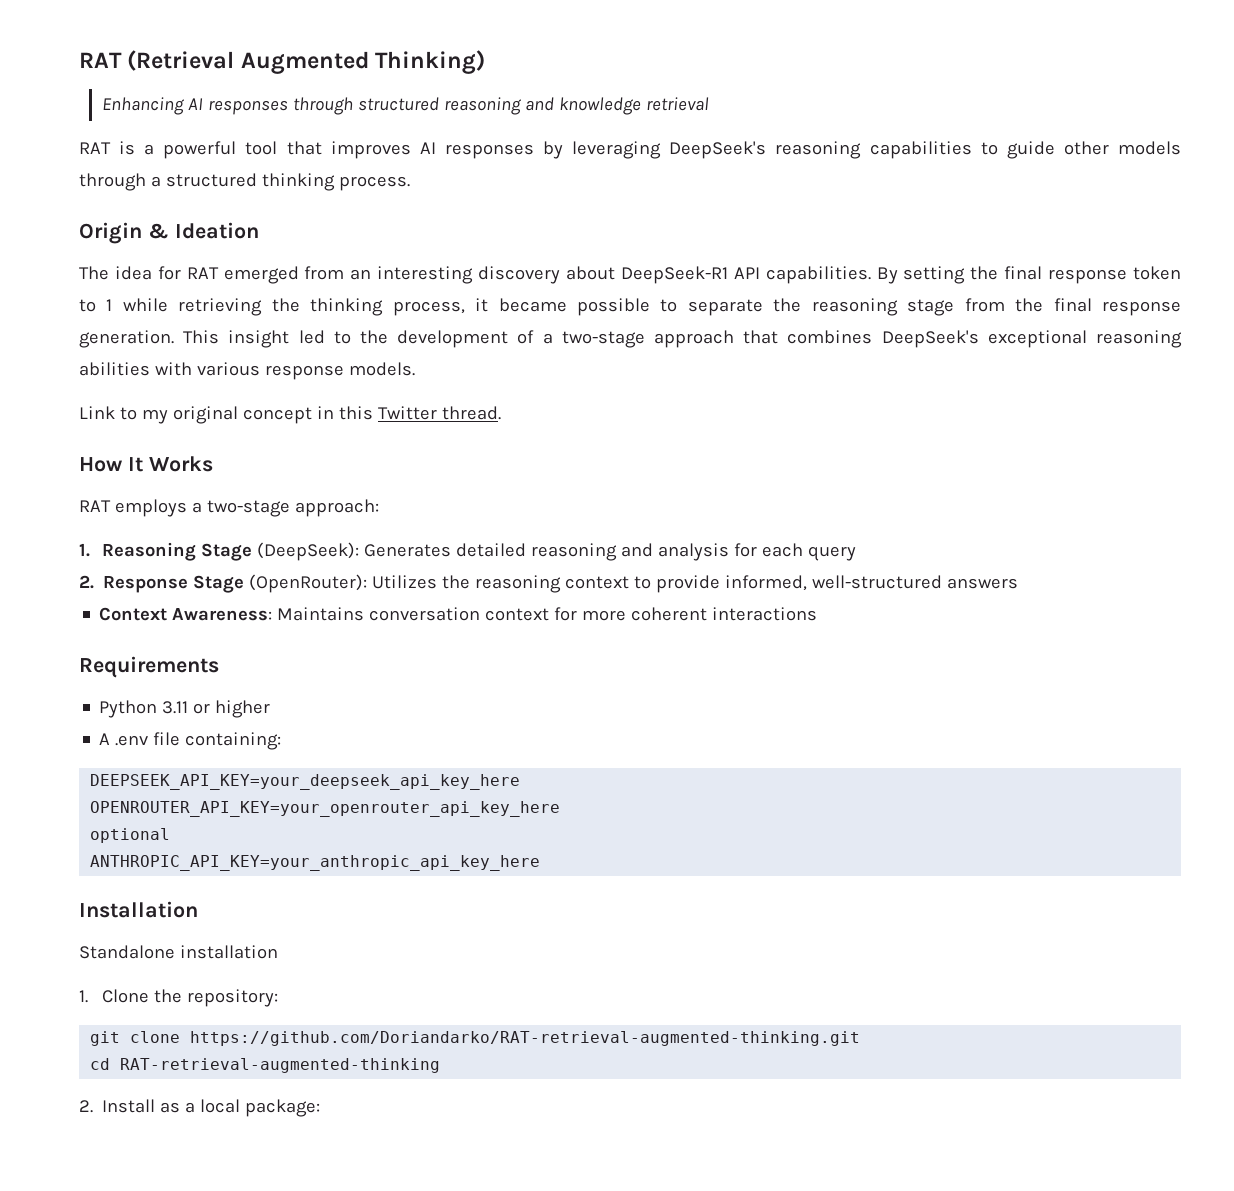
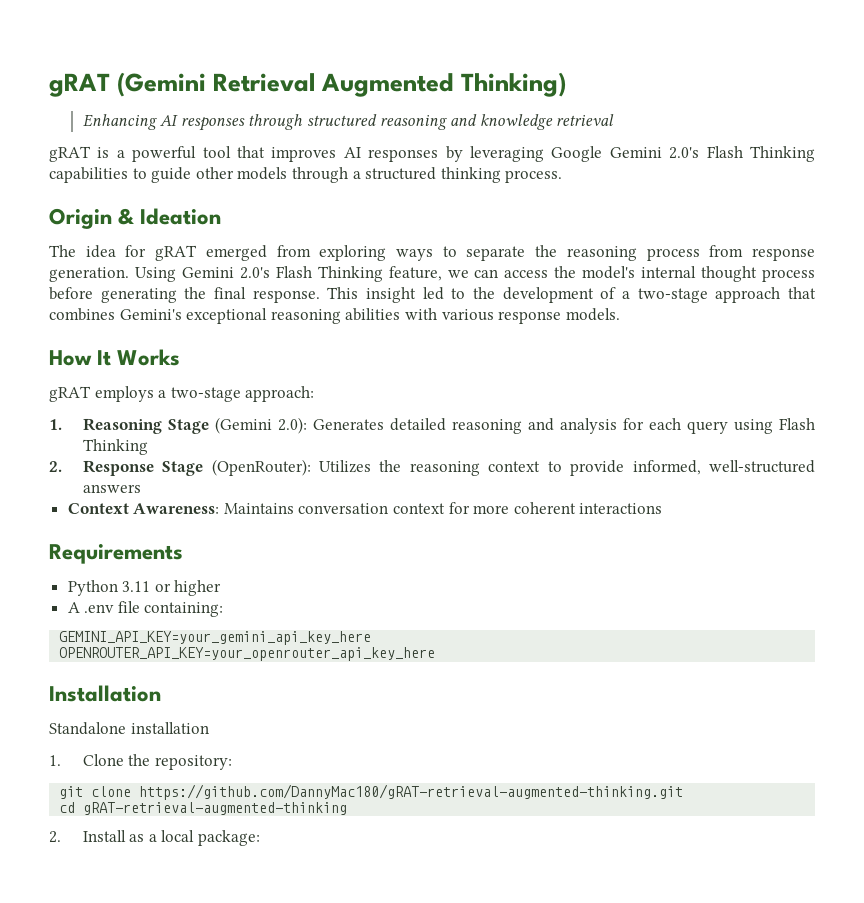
- RAT (Retrieval Augmented Thinking)
+ gRAT (Gemini Retrieval Augmented Thinking)
- RAT is a powerful tool that improves AI responses by leveraging DeepSeek's reasoning capabilities to guide other models through a structured thinking process.
+ gRAT is a powerful tool that improves AI responses by leveraging Google Gemini 2.0's Flash Thinking capabilities to guide other models through a structured thinking process.
- The idea for RAT emerged from an interesting discovery about DeepSeek-R1 API capabilities. By setting the final response token to 1 while retrieving the thinking process, it became possible to separate the reasoning stage from the final response generation.
+ The idea for gRAT emerged from exploring ways to separate the reasoning process from response generation. Using Gemini 2.0's Flash Thinking feature, we can access the model's internal thought process before generating the final response.
- This insight led to the development of a two-stage approach that combines DeepSeek's exceptional reasoning abilities with various response models.
+ This insight led to the development of a two-stage approach that combines Gemini's exceptional reasoning abilities with various response models.
- Link to my original concept in this Twitter thread.
- RAT employs a two-stage approach:
+ gRAT employs a two-stage approach:
- 1. Reasoning Stage (DeepSeek): Generates detailed reasoning and analysis for each query
+ 1. Reasoning Stage (Gemini 2.0): Generates detailed reasoning and analysis for each query using Flash Thinking
- DEEPSEEK_API_KEY=your_deepseek_api_key_here
+ GEMINI_API_KEY=your_gemini_api_key_here
- optional
- ANTHROPIC_API_KEY=your_anthropic_api_key_here
- git clone https://github.com/Doriandarko/RAT-retrieval-augmented-thinking.git
+ git clone https://github.com/DannyMac180/gRAT-retrieval-augmented-thinking.git
- cd RAT-retrieval-augmented-thinking
+ cd gRAT-retrieval-augmented-thinking

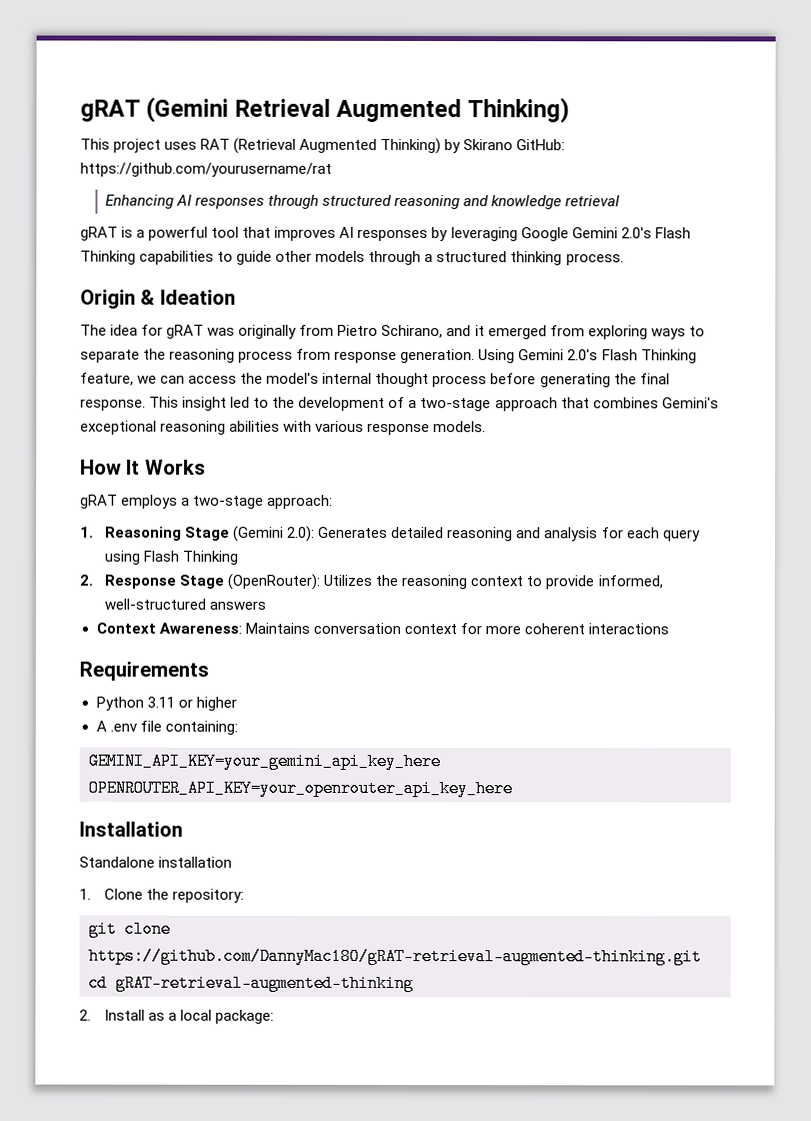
+ This project uses RAT (Retrieval Augmented Thinking) by Skirano GitHub: https://github.com/yourusername/rat
- The idea for gRAT emerged from exploring ways to separate the reasoning process from response generation.
+ The idea for gRAT was originally from Pietro Schirano, and it emerged from exploring ways to separate the reasoning process from response generation.

